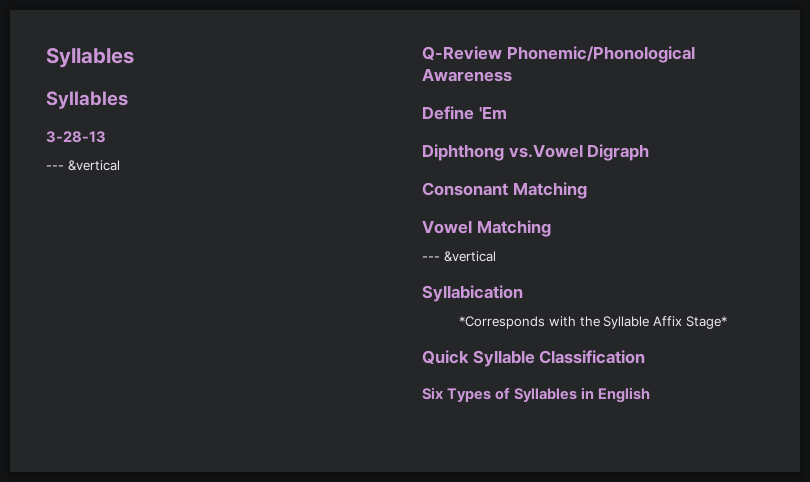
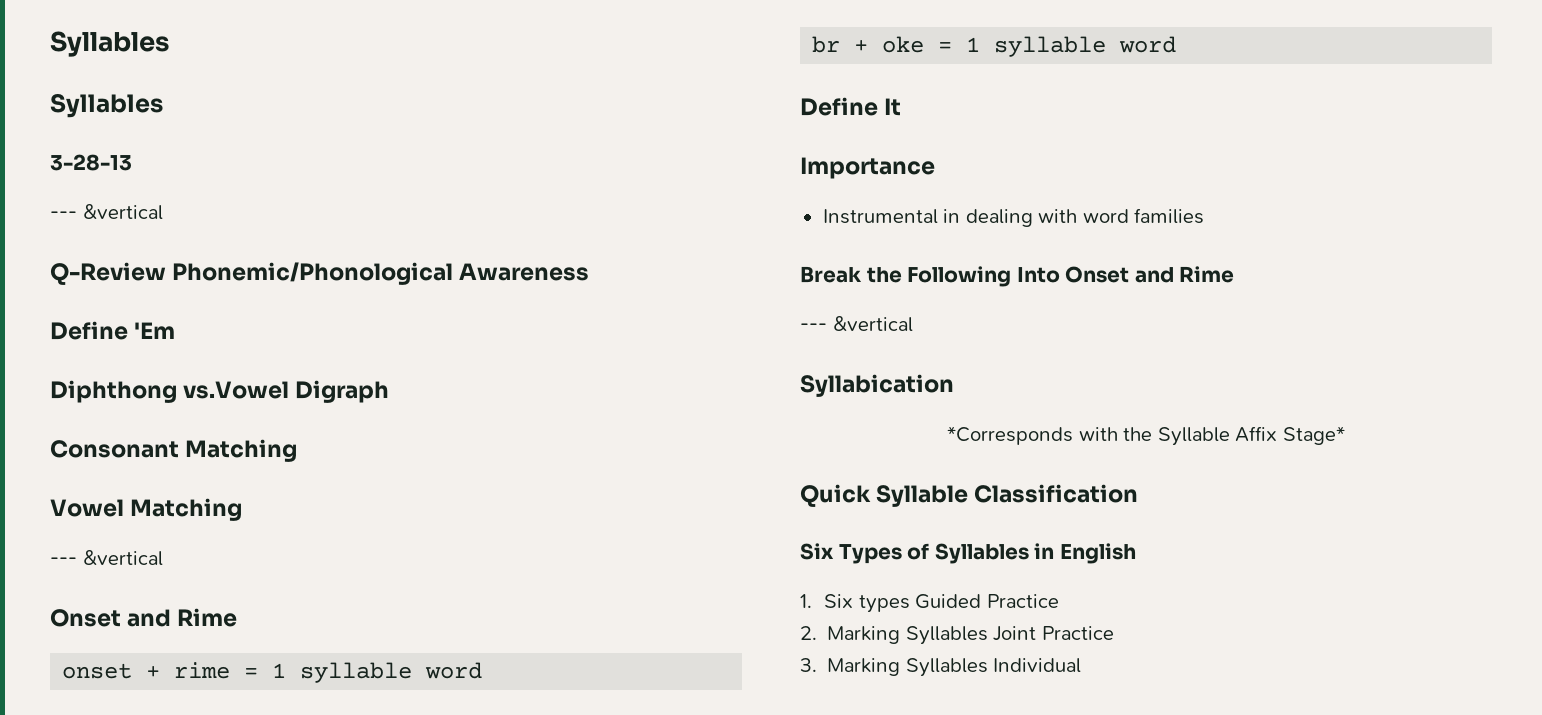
  Vowel Matching
+ --- &vertical
+ Onset and Rime
+ onset + rime = 1 syllable word
+ br + oke = 1 syllable word
+ Define It
+ Importance
+ Instrumental in dealing with word families
+ Break the Following Into Onset and Rime
+ 1. Six types Guided Practice
+ 2. Marking Syllables Joint Practice
+ 3. Marking Syllables Individual

